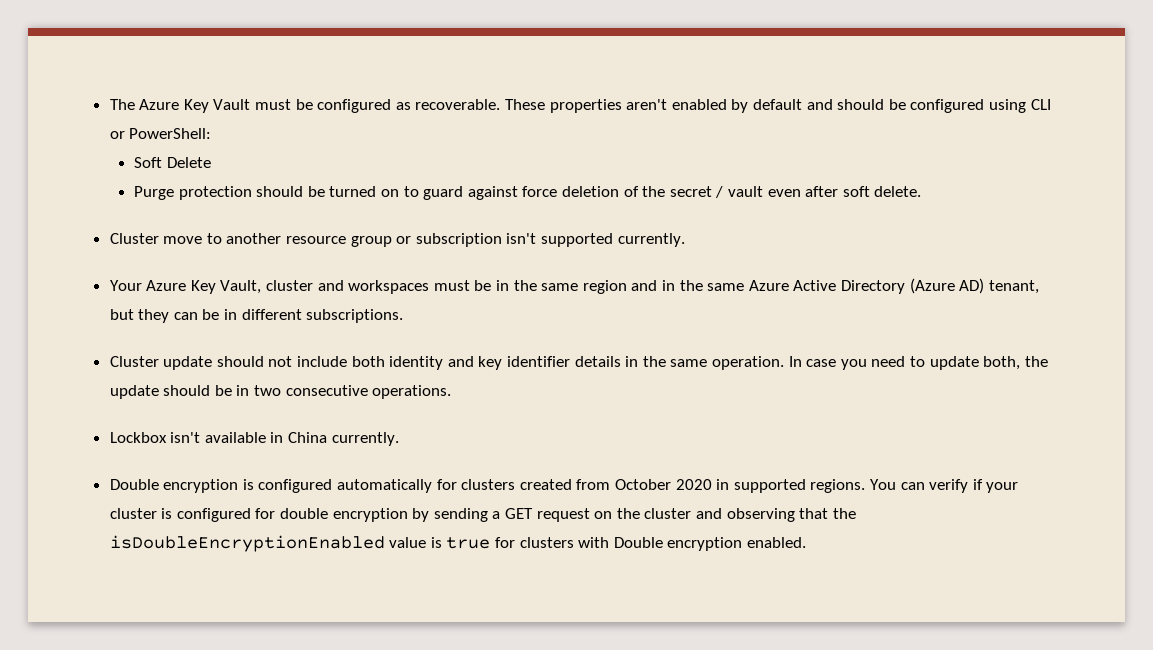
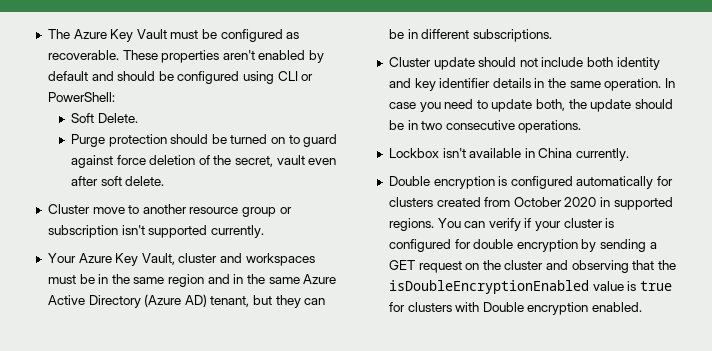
- Soft Delete
+ Soft Delete.
- Purge protection should be turned on to guard against force deletion of the secret / vault even after soft delete.
+ Purge protection should be turned on to guard against force deletion of the secret, vault even after soft delete.

